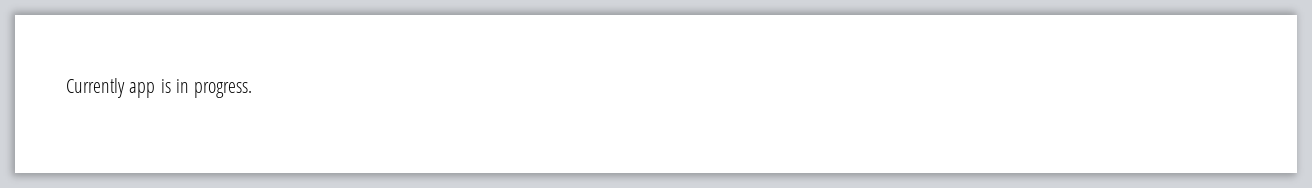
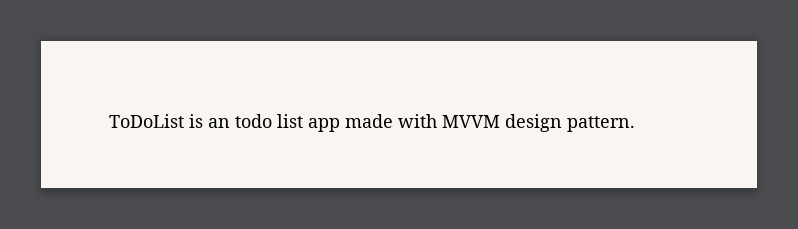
- Currently app is in progress.
+ ToDoList is an todo list app made with MVVM design pattern.

